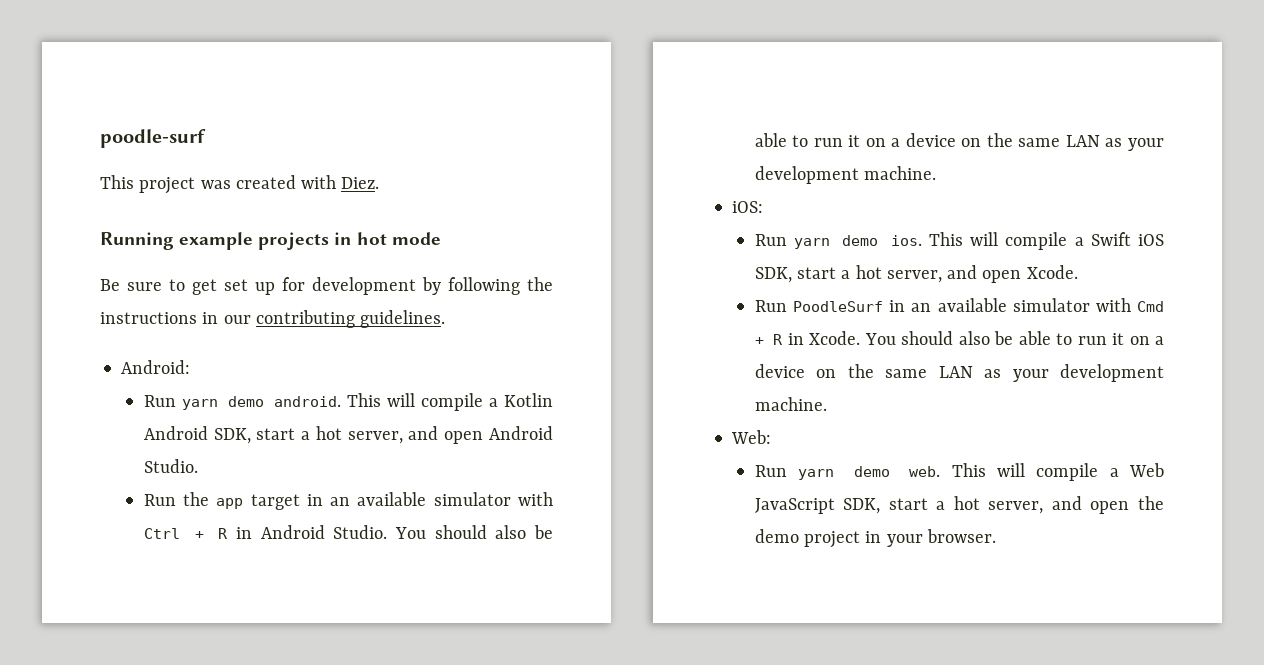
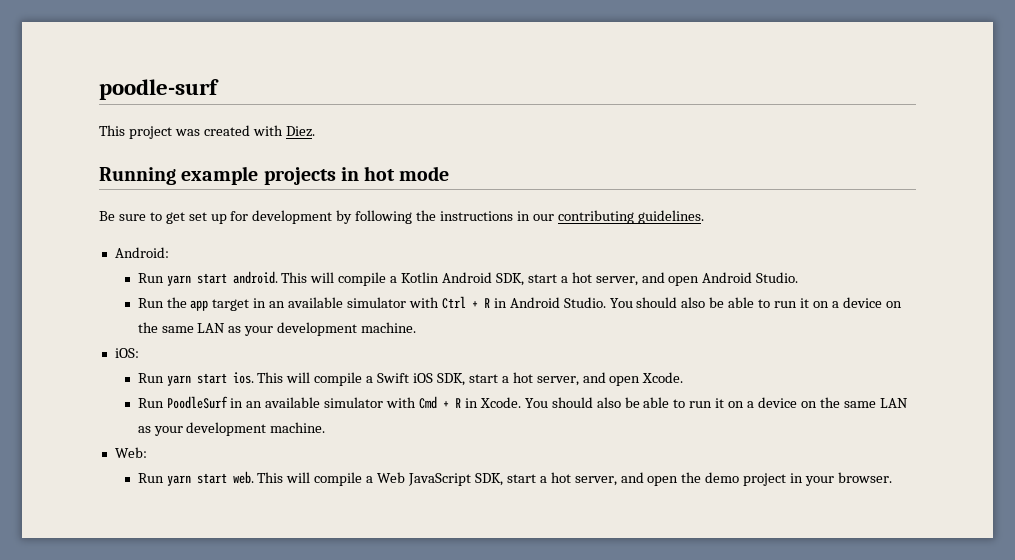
- Run yarn demo android.
+ Run yarn start android.
- Run yarn demo ios.
+ Run yarn start ios.
- Run yarn demo web.
+ Run yarn start web.

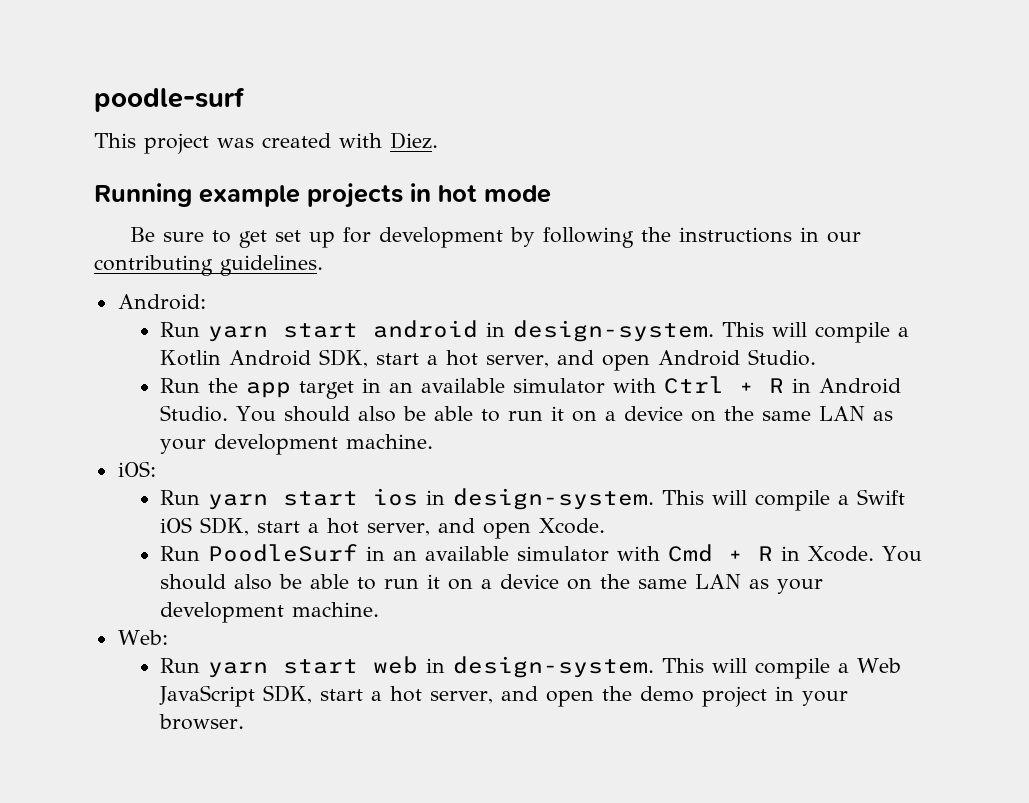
- Run yarn start android.
+ Run yarn start android in design-system.
- Run yarn start ios.
+ Run yarn start ios in design-system.
- Run yarn start web.
+ Run yarn start web in design-system.

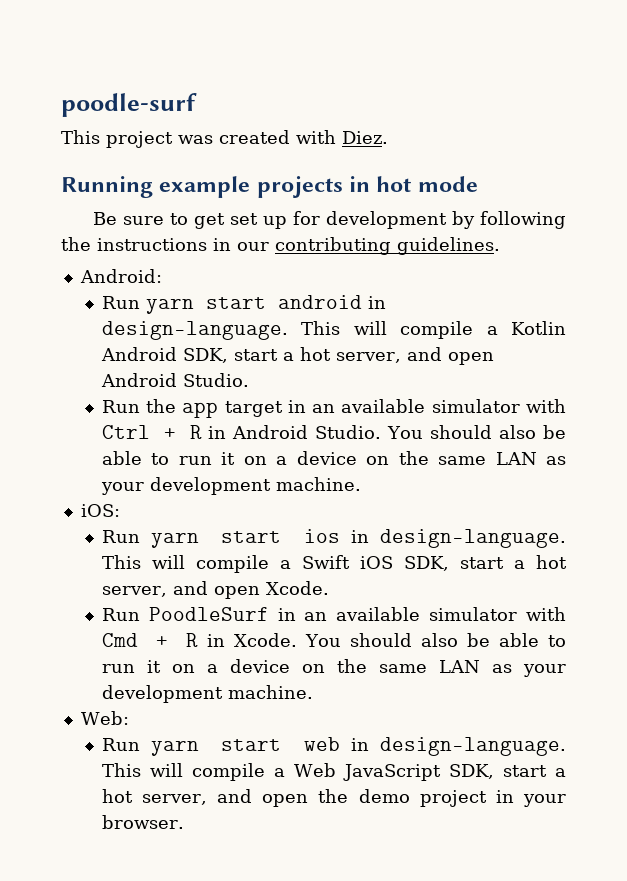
- Run yarn start android in design-system.
+ Run yarn start android in design-language.
- Run yarn start ios in design-system.
+ Run yarn start ios in design-language.
- Run yarn start web in design-system.
+ Run yarn start web in design-language.

